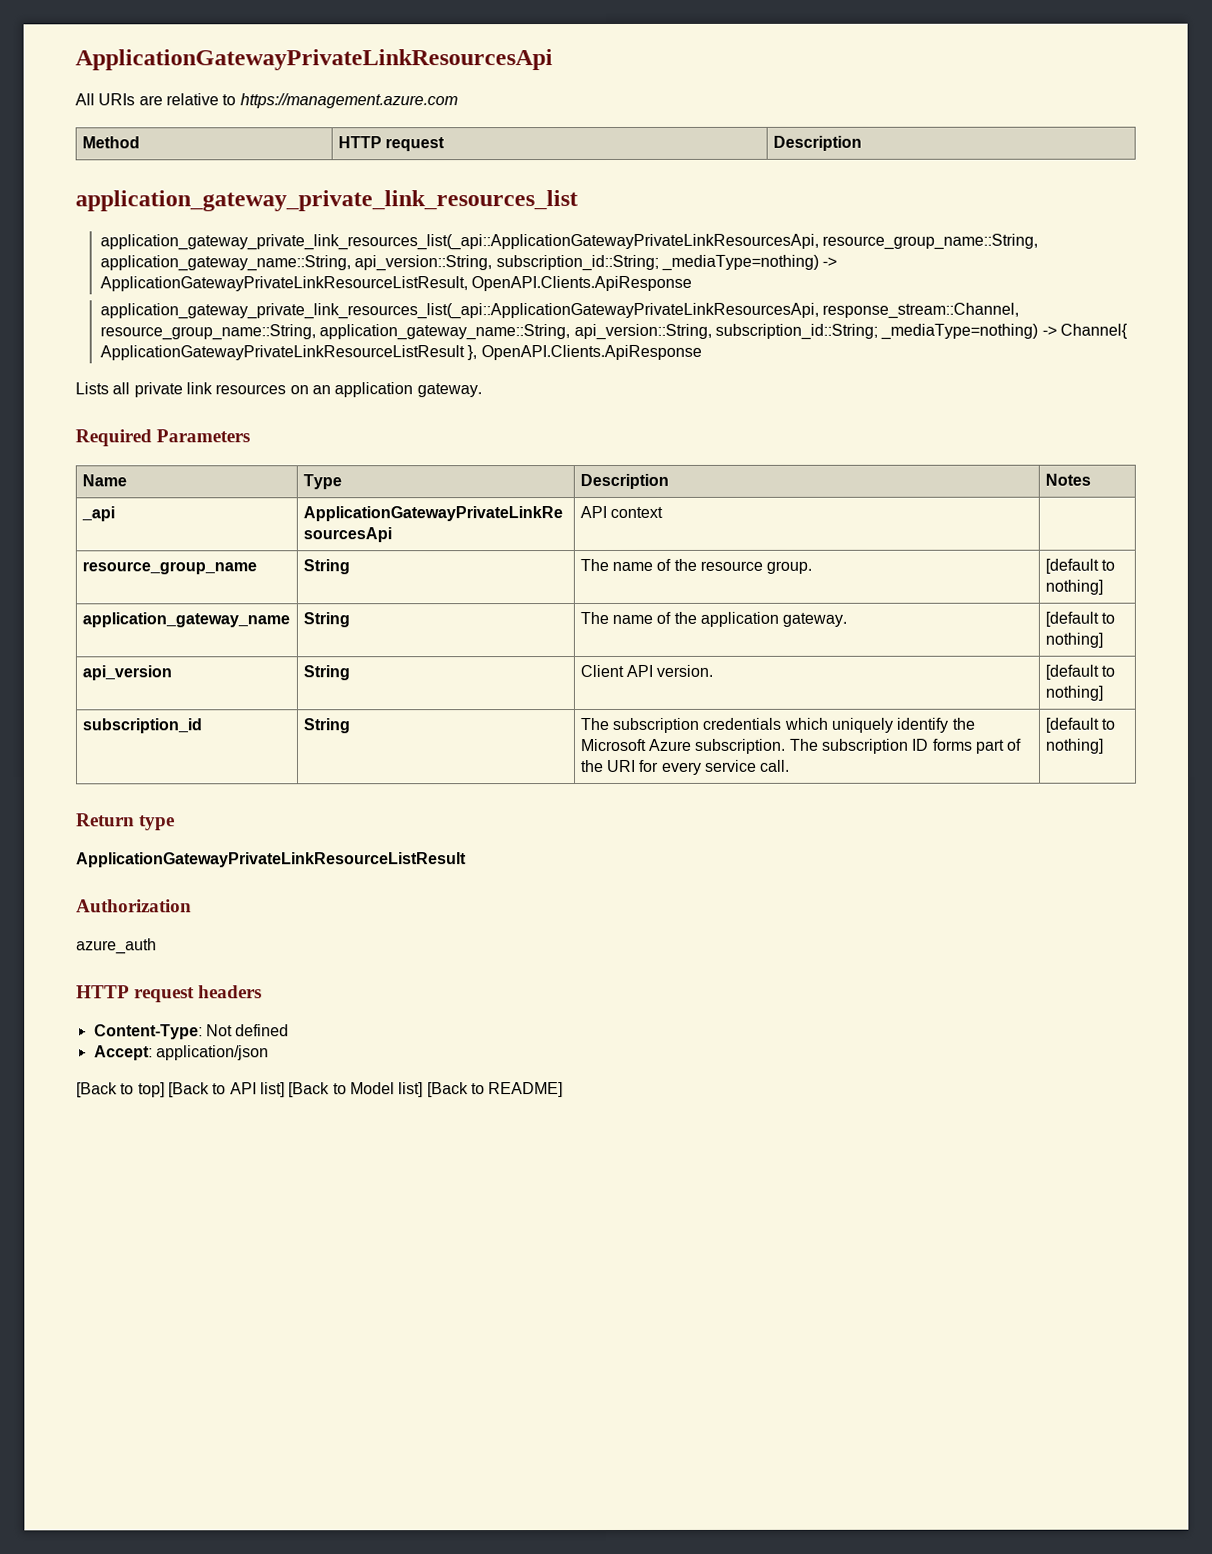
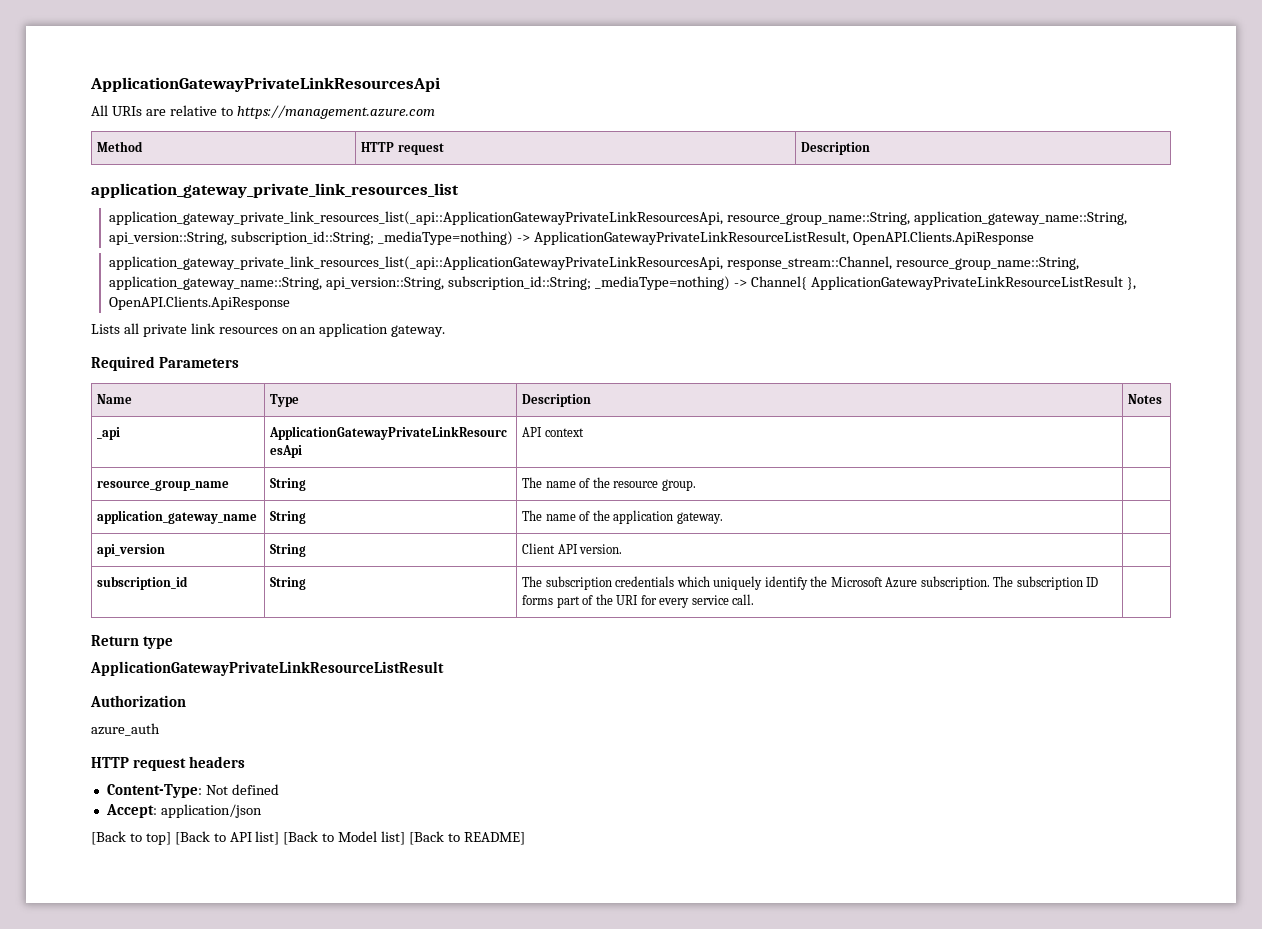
- resource_group_name | String | The name of the resource group. | [default to nothing]
+ resource_group_name | String | The name of the resource group. |
- application_gateway_name | String | The name of the application gateway. | [default to nothing]
+ application_gateway_name | String | The name of the application gateway. |
- api_version | String | Client API version. | [default to nothing]
+ api_version | String | Client API version. |
- subscription_id | String | The subscription credentials which uniquely identify the Microsoft Azure subscription. The subscription ID forms part of the URI for every service call. | [default to nothing]
+ subscription_id | String | The subscription credentials which uniquely identify the Microsoft Azure subscription. The subscription ID forms part of the URI for every service call. |

